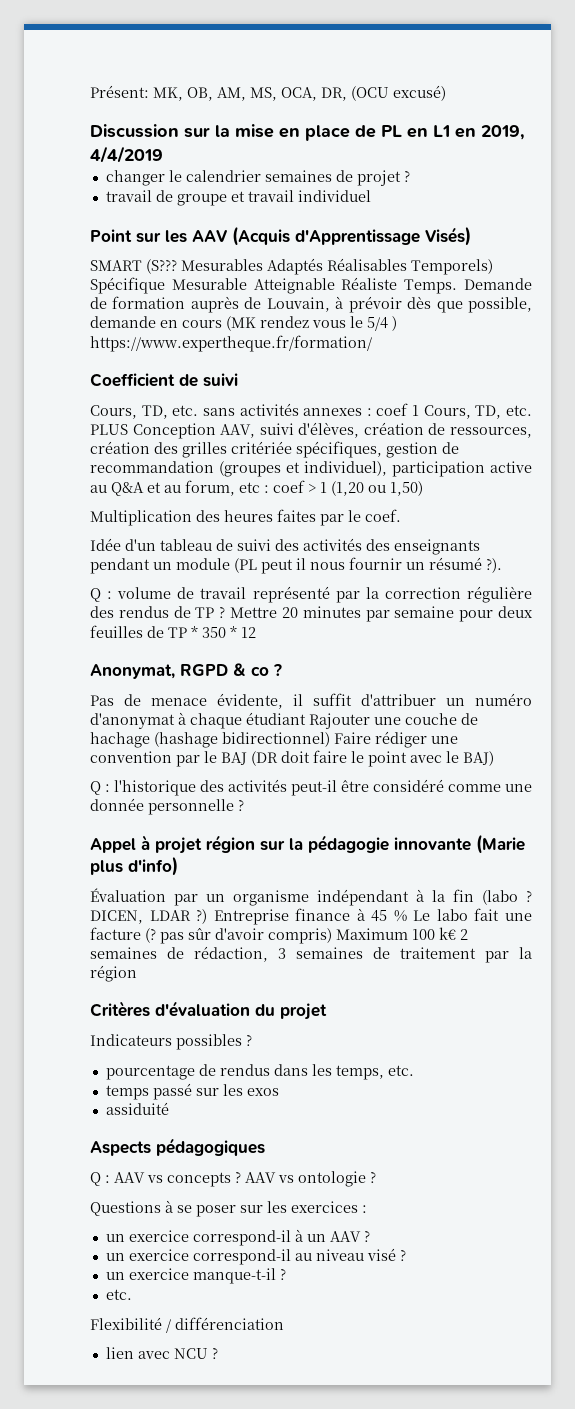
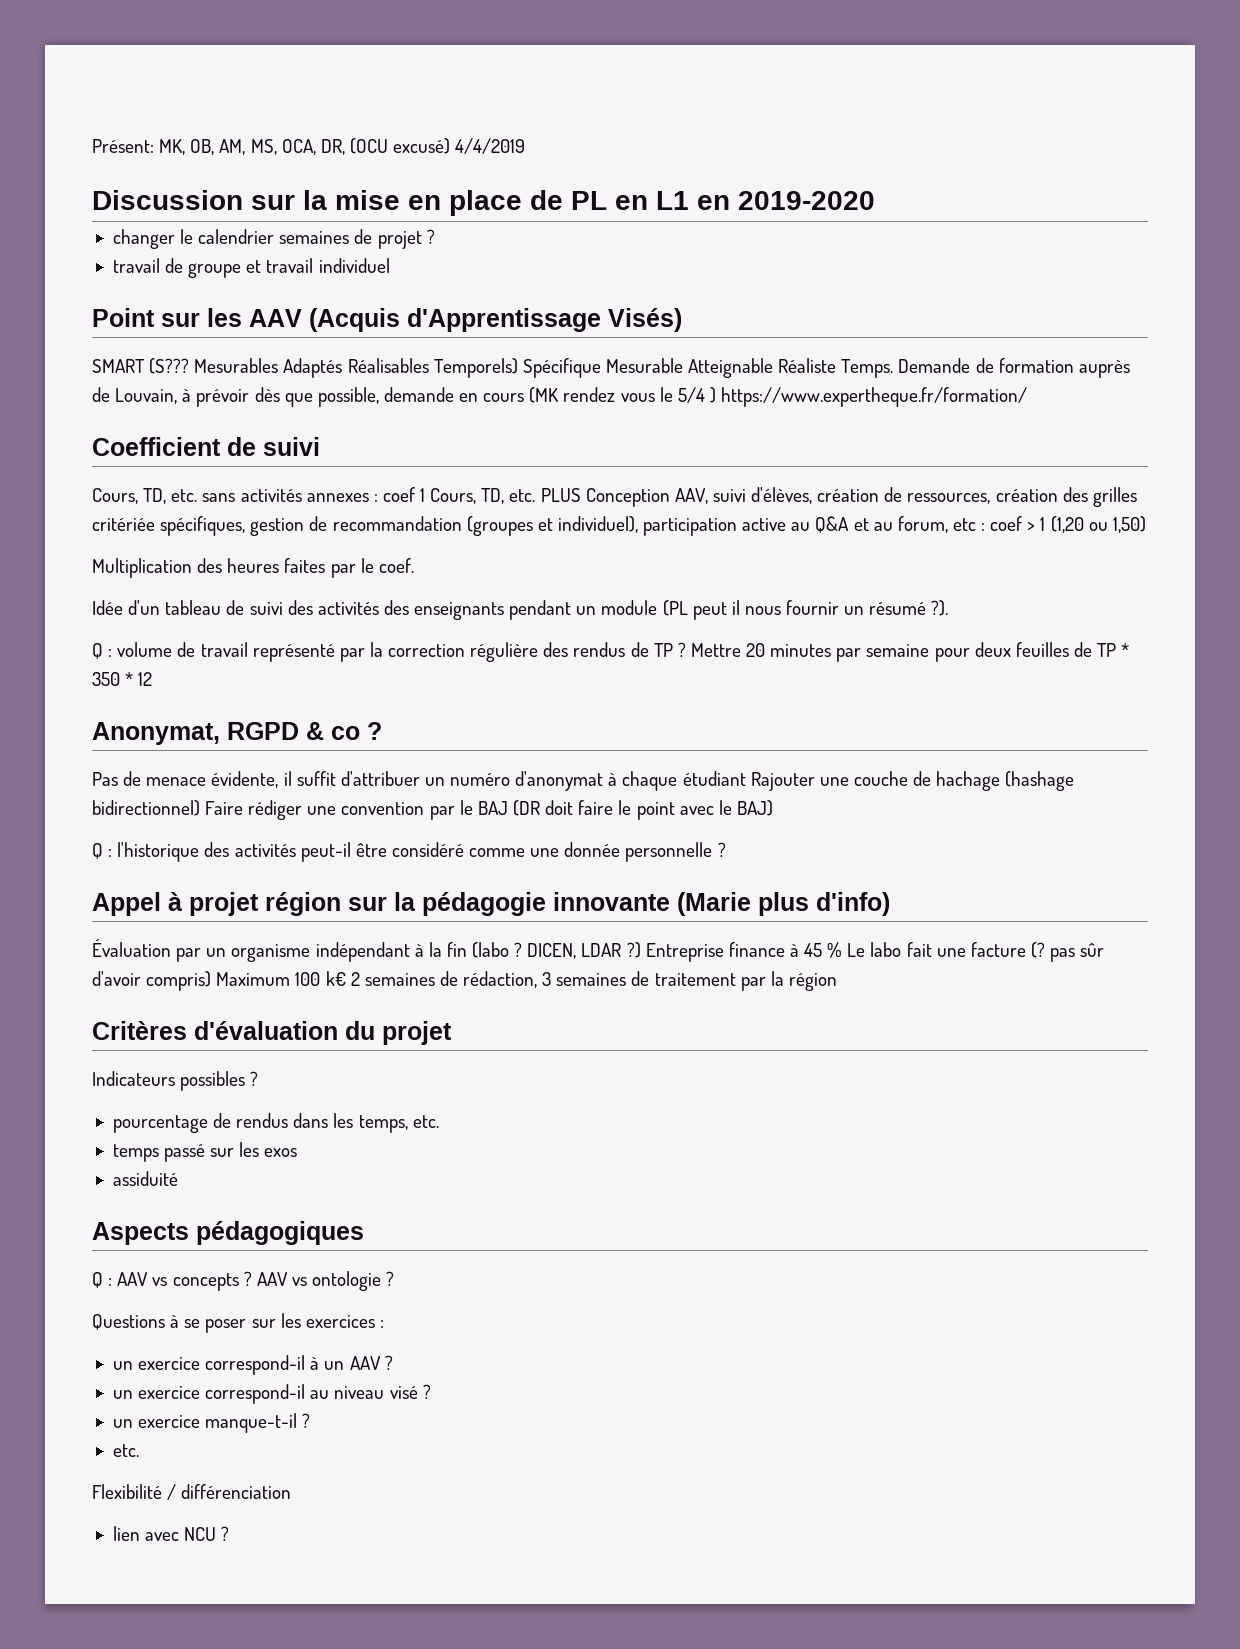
- Présent: MK, OB, AM, MS, OCA, DR, (OCU excusé)
+ Présent: MK, OB, AM, MS, OCA, DR, (OCU excusé) 4/4/2019
- Discussion sur la mise en place de PL en L1 en 2019, 4/4/2019
+ Discussion sur la mise en place de PL en L1 en 2019-2020

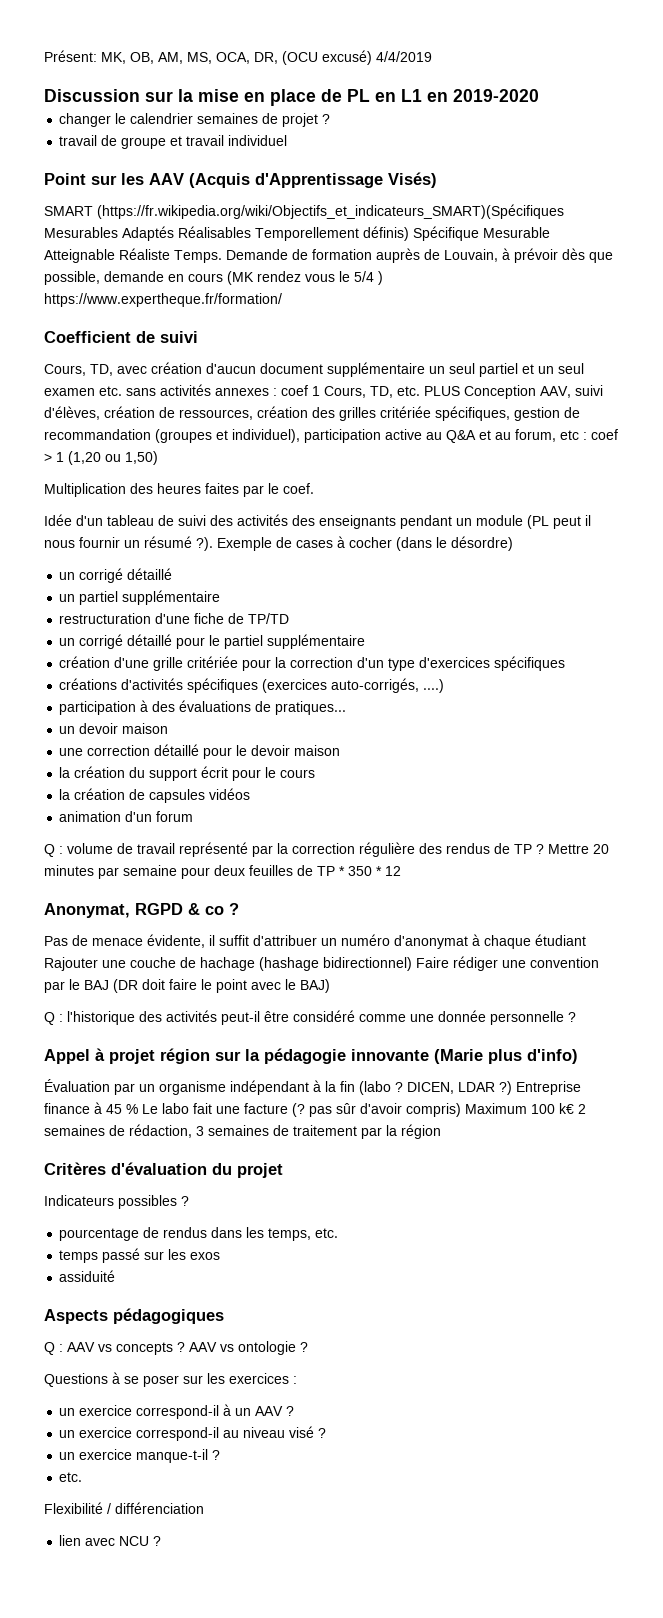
- SMART (S??? Mesurables Adaptés Réalisables Temporels) Spécifique Mesurable Atteignable Réaliste Temps.
+ SMART (https://fr.wikipedia.org/wiki/Objectifs_et_indicateurs_SMART)(Spécifiques Mesurables Adaptés Réalisables Temporellement définis) Spécifique Mesurable Atteignable Réaliste Temps.
- Cours, TD, etc. sans activités annexes : coef 1 Cours, TD, etc. PLUS Conception AAV, suivi d'élèves, création de ressources, création des grilles critériée spécifiques, gestion de recommandation (groupes et individuel), participation active au Q&A et au forum, etc : coef > 1 (1,20 ou 1,50)
+ Cours, TD, avec création d'aucun document supplémentaire un seul partiel et un seul examen etc. sans activités annexes : coef 1 Cours, TD, etc. PLUS Conception AAV, suivi d'élèves, création de ressources, création des grilles critériée spécifiques, gestion de recommandation (groupes et individuel), participation active au Q&A et au forum, etc : coef > 1 (1,20 ou 1,50)
+ Exemple de cases à cocher (dans le désordre)
+ un corrigé détaillé
+ un partiel supplémentaire
+ restructuration d'une fiche de TP/TD
+ un corrigé détaillé pour le partiel supplémentaire
+ création d'une grille critériée pour la correction d'un type d'exercices spécifiques
+ créations d'activités spécifiques (exercices auto-corrigés, ....)
+ participation à des évaluations de pratiques...
+ un devoir maison
+ une correction détaillé pour le devoir maison
+ la création du support écrit pour le cours
+ la création de capsules vidéos
+ animation d'un forum

